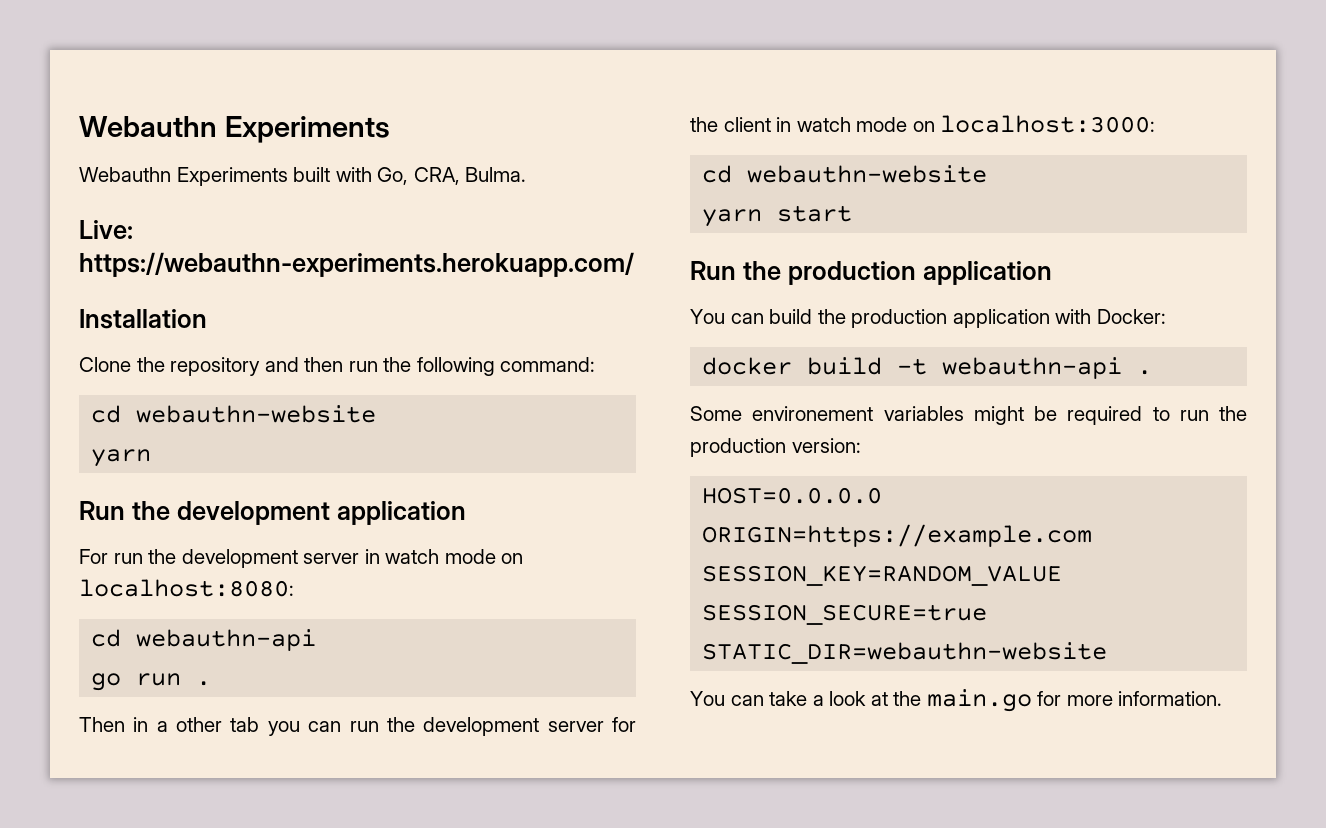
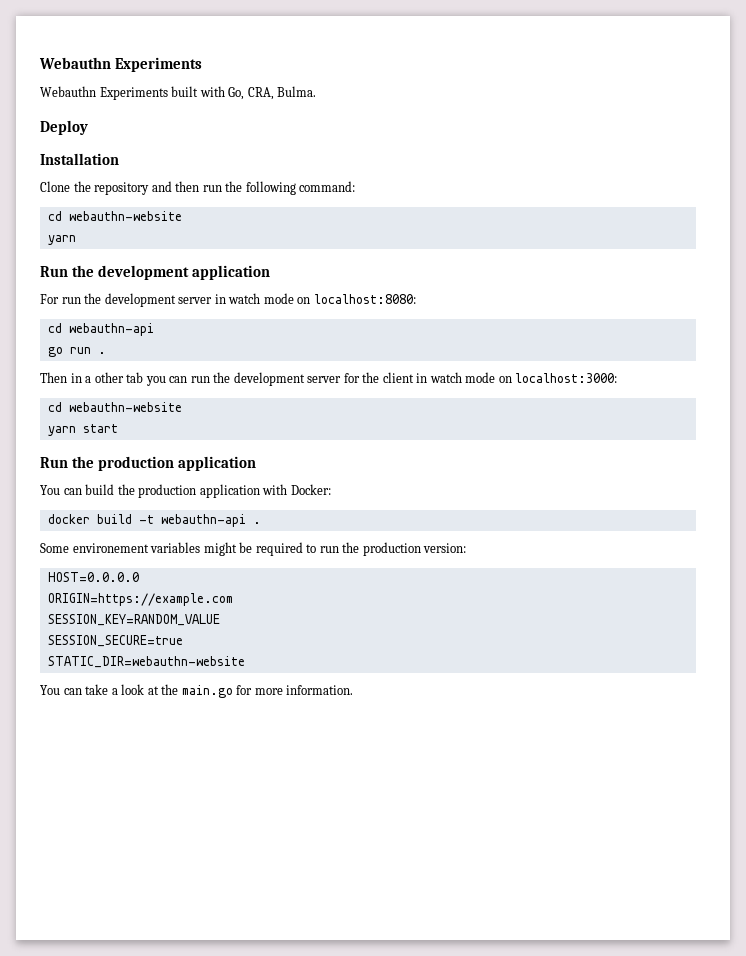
- Live: https://webauthn-experiments.herokuapp.com/
+ Deploy

